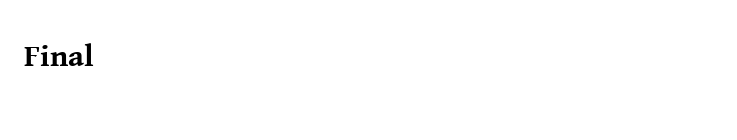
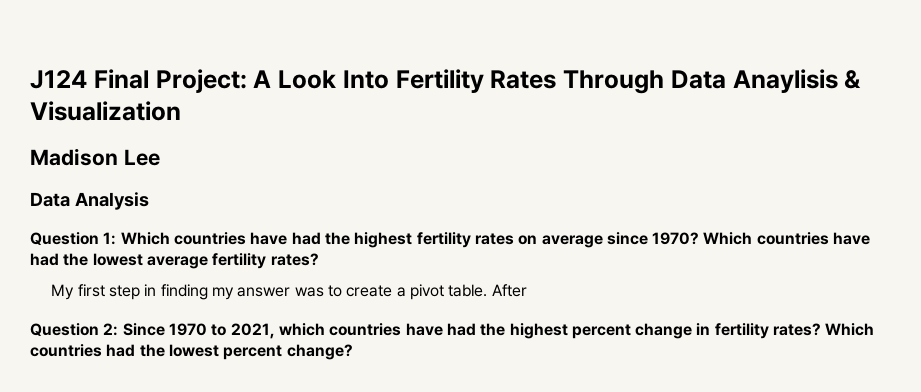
- Final
+ J124 Final Project: A Look Into Fertility Rates Through Data Anaylisis & Visualization
+ Madison Lee
+ Data Analysis
+ Question 1: Which countries have had the highest fertility rates on average since 1970? Which countries have had the lowest average fertility rates?
+ My first step in finding my answer was to create a pivot table. After
+ Question 2: Since 1970 to 2021, which countries have had the highest percent change in fertility rates? Which countries had the lowest percent change?

